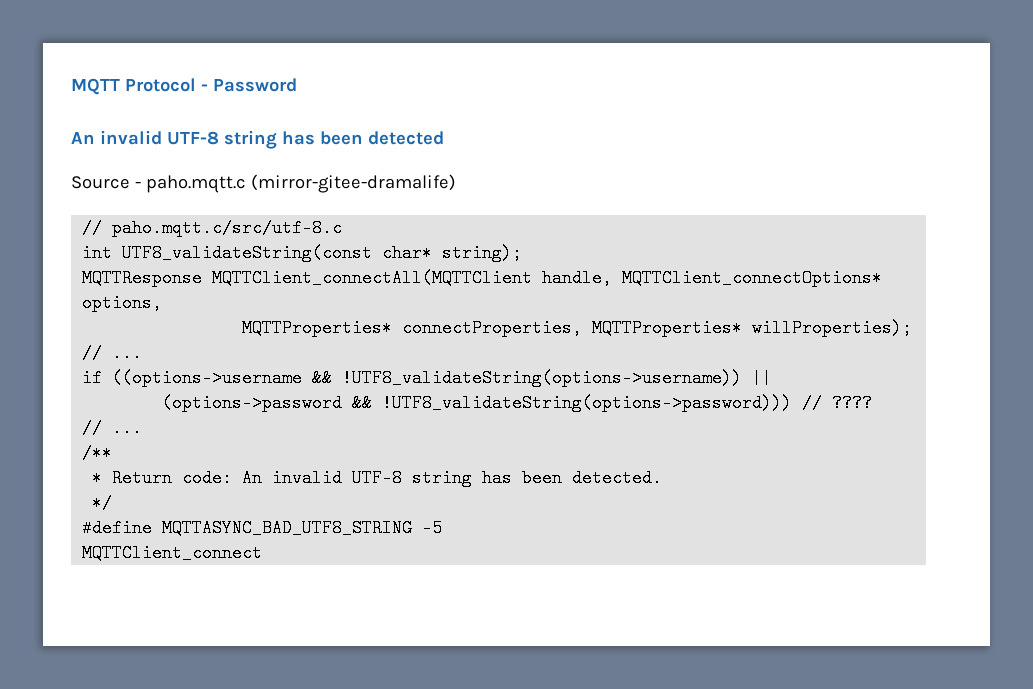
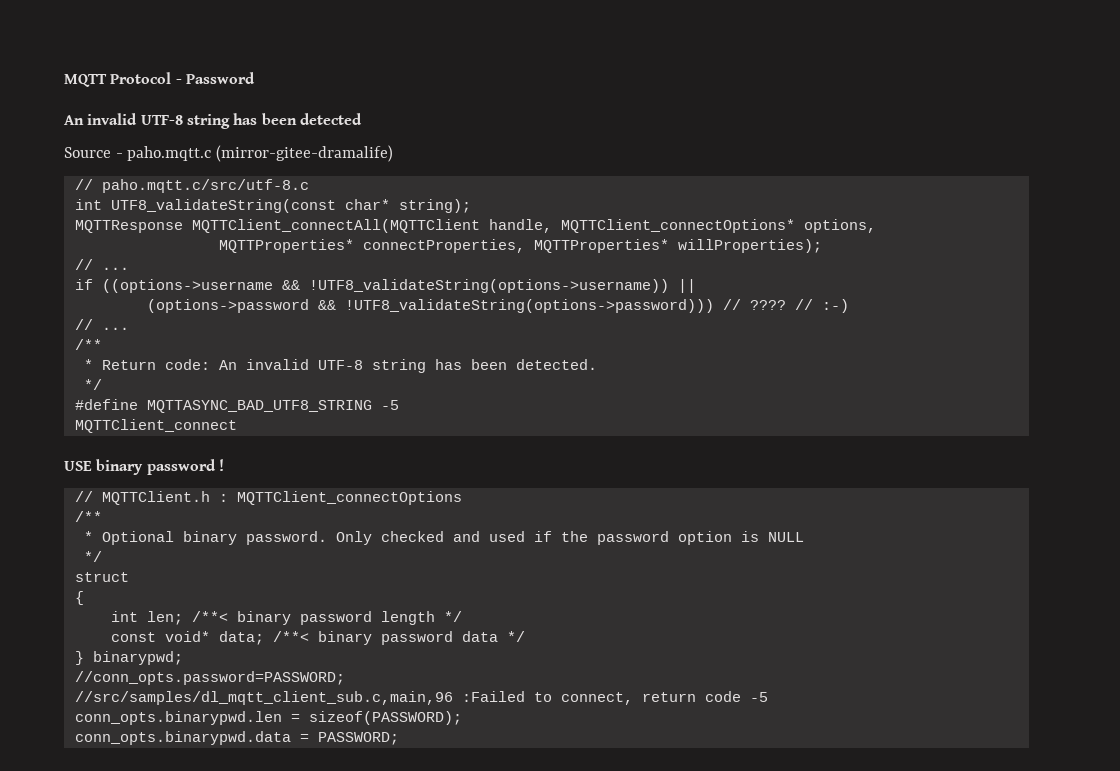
+ // :-)
+ USE binary password !
+ // MQTTClient.h : MQTTClient_connectOptions
+ /**
+ * Optional binary password. Only checked and used if the password option is NULL
+ */
+ struct
+ {
+ int len; /**< binary password length */
+ const void* data; /**< binary password data */
+ } binarypwd;
+ //conn_opts.password=PASSWORD;
+ //src/samples/dl_mqtt_client_sub.c,main,96 :Failed to connect, return code -5
+ conn_opts.binarypwd.len = sizeof(PASSWORD);
+ conn_opts.binarypwd.data = PASSWORD;

